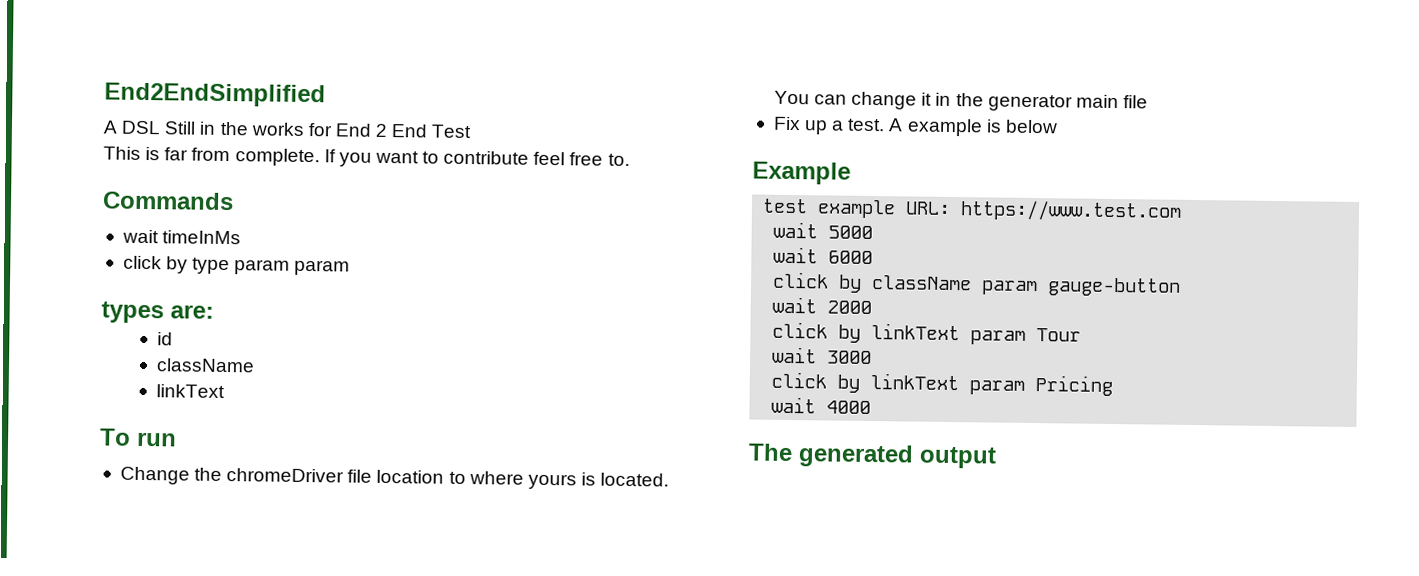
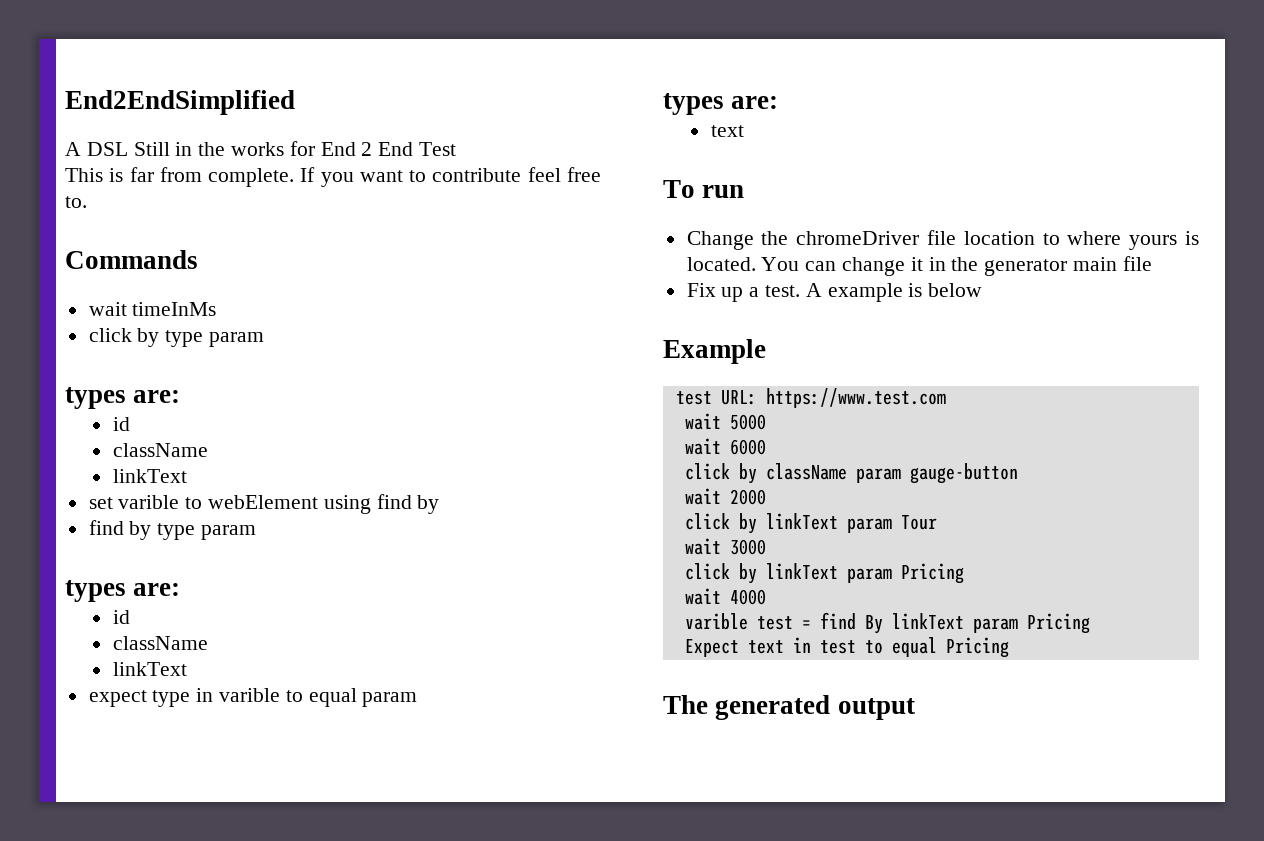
- click by type param param
+ click by type param
  types are:
  id
  className
  linkText
+ set varible to webElement using find by
+ find by type param
+ types are:
+ id
+ className
+ linkText
+ expect type in varible to equal param
+ types are:
+ text
- test example URL: https://www.test.com
+ test URL: https://www.test.com
+ varible test = find By linkText param Pricing
+ Expect text in test to equal Pricing

